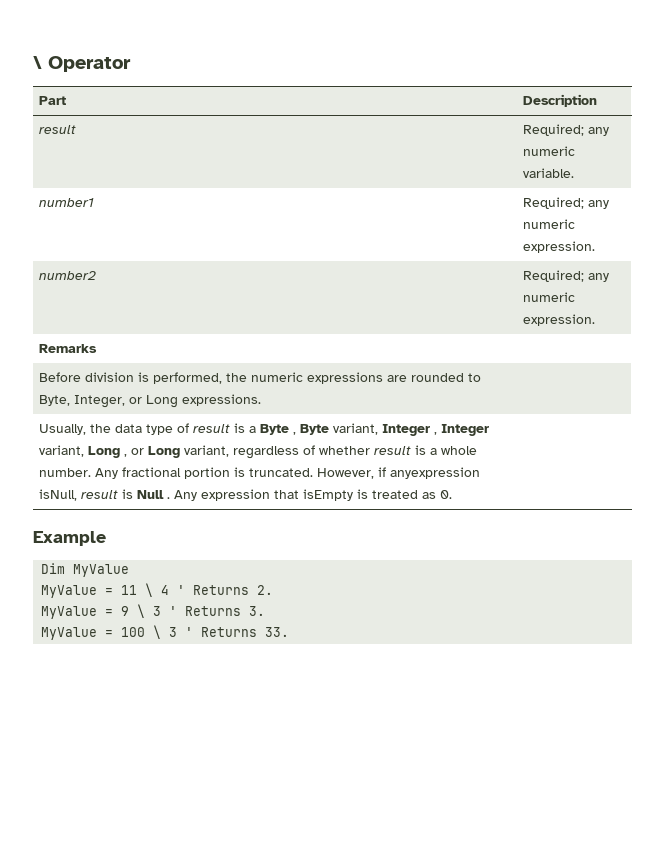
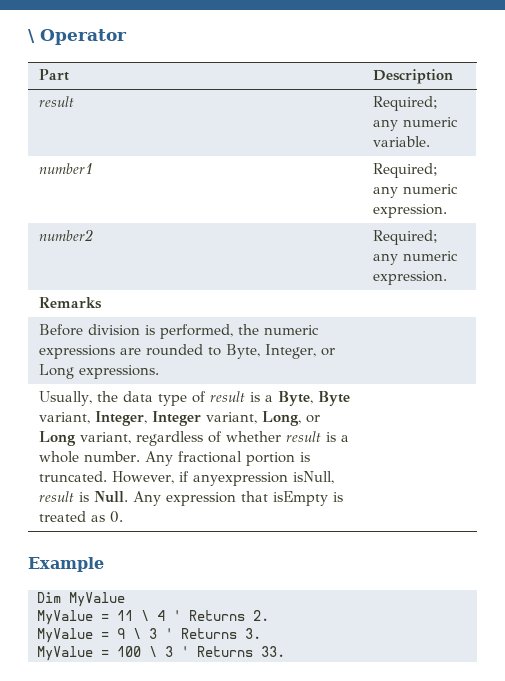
- Usually, the data type of result is a Byte , Byte variant, Integer , Integer variant, Long , or Long variant, regardless of whether result is a whole number.
+ Usually, the data type of result is a Byte, Byte variant, Integer, Integer variant, Long, or Long variant, regardless of whether result is a whole number.
- However, if anyexpression isNull, result is Null .
+ However, if anyexpression isNull, result is Null.

